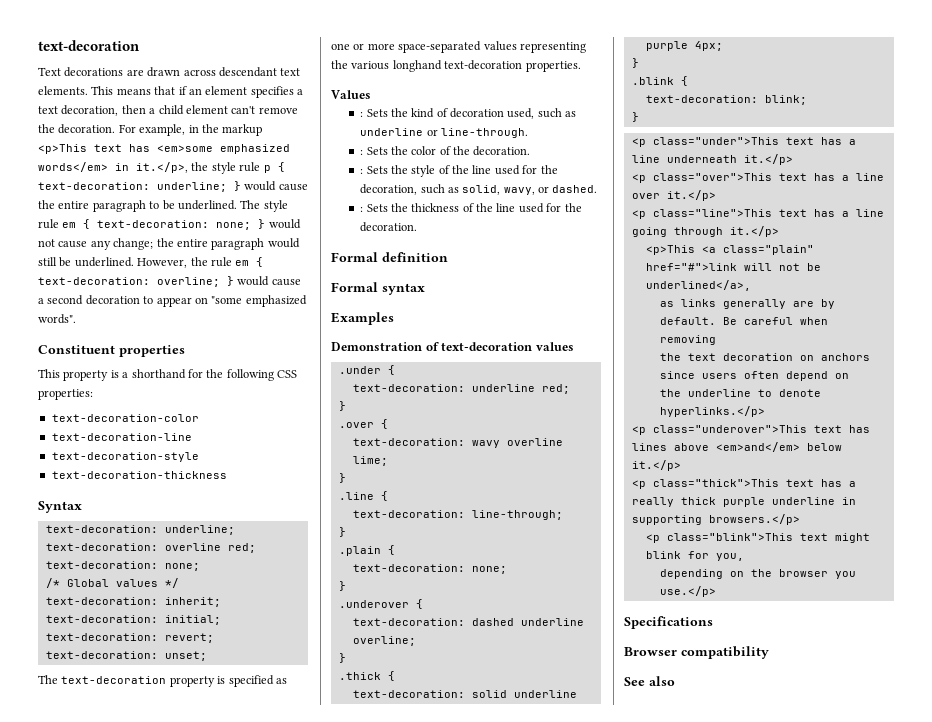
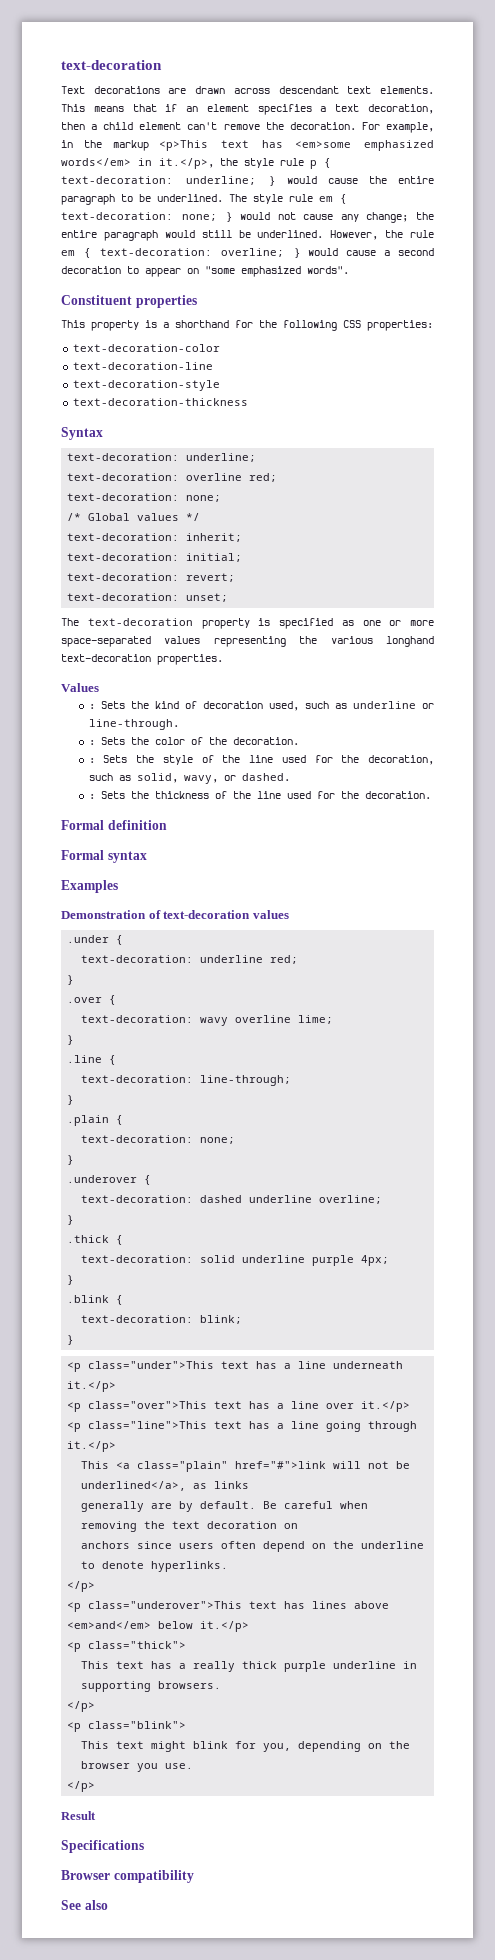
- <p>This <a class="plain" href="#">link will not be underlined</a>,
- as links generally are by default.
+ This <a class="plain" href="#">link will not be underlined</a>, as links
+ generally are by default.
- Be careful when removing
- the text decoration on anchors since users often depend on
- the underline to denote hyperlinks.</p>
+ Be careful when removing the text decoration on
+ anchors since users often depend on the underline to denote hyperlinks.
+ </p>
- <p class="thick">This text has a really thick purple underline in supporting browsers.</p>
- <p class="blink">This text might blink for you,
- depending on the browser you use.</p>
+ <p class="thick">
+ This text has a really thick purple underline in supporting browsers.
+ </p>
+ <p class="blink">
+ This text might blink for you, depending on the browser you use.
+ </p>
+ Result

